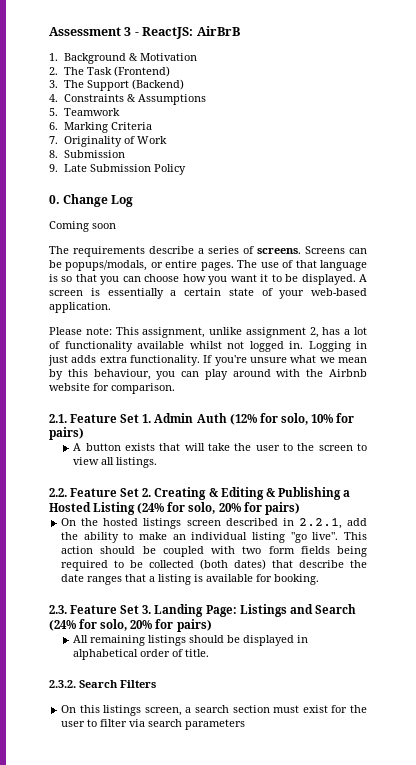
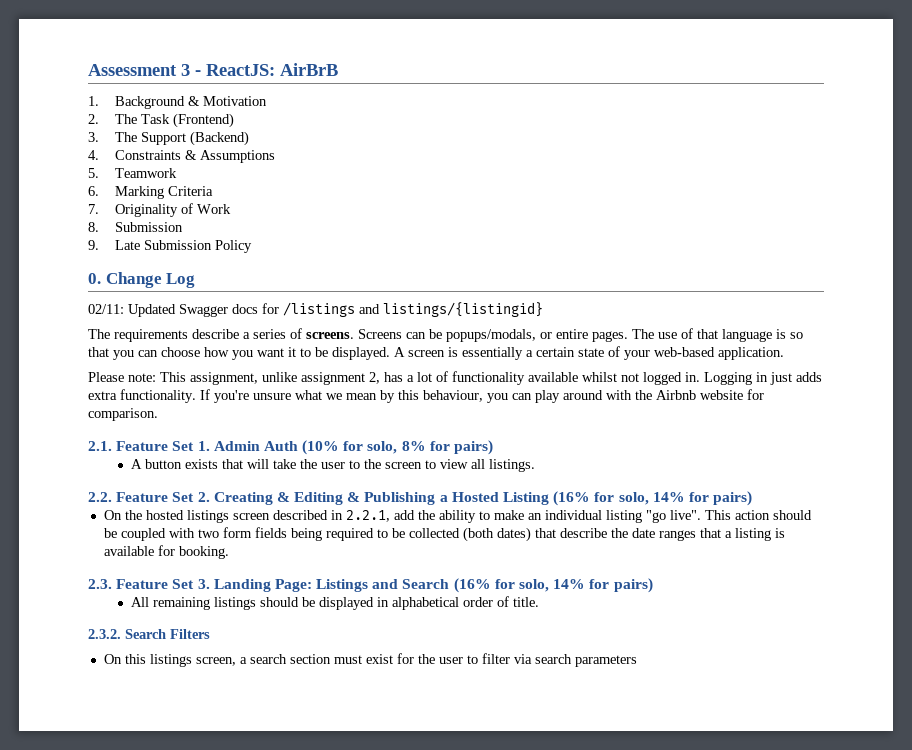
- Coming soon
+ 02/11: Updated Swagger docs for /listings and listings/{listingid}
- 2.1. Feature Set 1. Admin Auth (12% for solo, 10% for pairs)
+ 2.1. Feature Set 1. Admin Auth (10% for solo, 8% for pairs)
- 2.2. Feature Set 2. Creating & Editing & Publishing a Hosted Listing (24% for solo, 20% for pairs)
+ 2.2. Feature Set 2. Creating & Editing & Publishing a Hosted Listing (16% for solo, 14% for pairs)
- 2.3. Feature Set 3. Landing Page: Listings and Search (24% for solo, 20% for pairs)
+ 2.3. Feature Set 3. Landing Page: Listings and Search (16% for solo, 14% for pairs)

